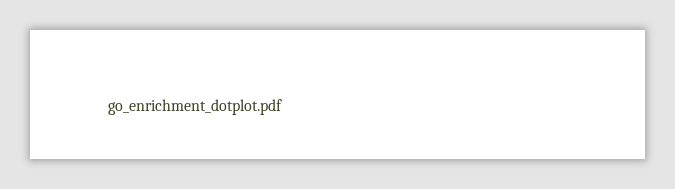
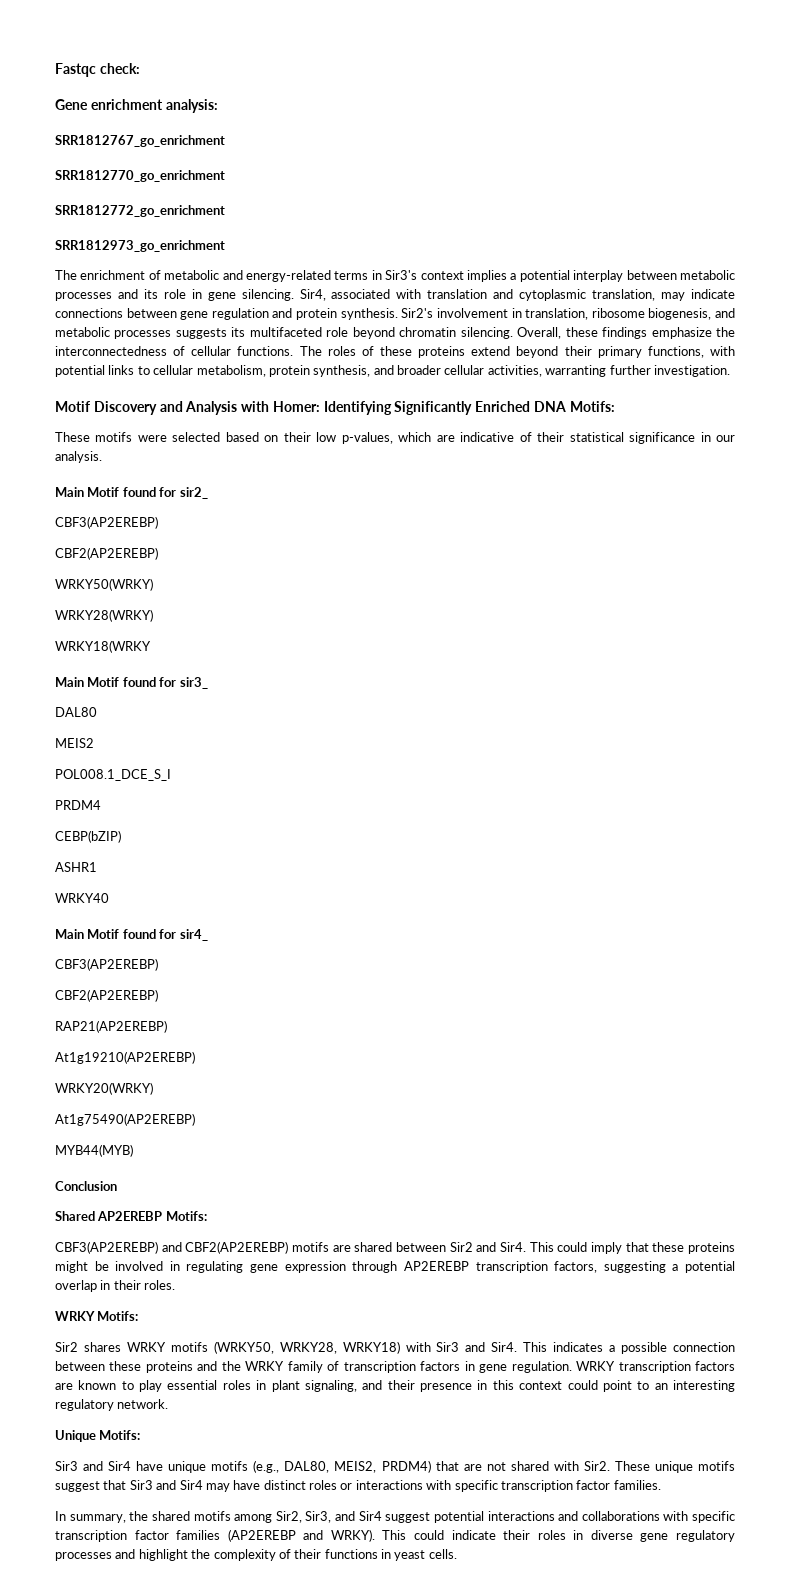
- go_enrichment_dotplot.pdf
+ Fastqc check:
+ Gene enrichment analysis:
+ SRR1812767_go_enrichment
+ SRR1812770_go_enrichment
+ SRR1812772_go_enrichment
+ SRR1812973_go_enrichment
+ The enrichment of metabolic and energy-related terms in Sir3's context implies a potential interplay between metabolic processes and its role in gene silencing. Sir4, associated with translation and cytoplasmic translation, may indicate connections between gene regulation and protein synthesis. Sir2's involvement in translation, ribosome biogenesis, and metabolic processes suggests its multifaceted role beyond chromatin silencing. Overall, these findings emphasize the interconnectedness of cellular functions. The roles of these proteins extend beyond their primary functions, with potential links to cellular metabolism, protein synthesis, and broader cellular activities, warranting further investigation.
+ Motif Discovery and Analysis with Homer: Identifying Significantly Enriched DNA Motifs:
+ These motifs were selected based on their low p-values, which are indicative of their statistical significance in our analysis.
+ Main Motif found for sir2_
+ CBF3(AP2EREBP)
+ CBF2(AP2EREBP)
+ WRKY50(WRKY)
+ WRKY28(WRKY)
+ WRKY18(WRKY
+ Main Motif found for sir3_
+ DAL80
+ MEIS2
+ POL008.1_DCE_S_I
+ PRDM4
+ CEBP(bZIP)
+ ASHR1
+ WRKY40
+ Main Motif found for sir4_
+ CBF3(AP2EREBP)
+ CBF2(AP2EREBP)
+ RAP21(AP2EREBP)
+ At1g19210(AP2EREBP)
+ WRKY20(WRKY)
+ At1g75490(AP2EREBP)
+ MYB44(MYB)
+ Conclusion
+ Shared AP2EREBP Motifs:
+ CBF3(AP2EREBP) and CBF2(AP2EREBP) motifs are shared between Sir2 and Sir4. This could imply that these proteins might be involved in regulating gene expression through AP2EREBP transcription factors, suggesting a potential overlap in their roles.
+ WRKY Motifs:
+ Sir2 shares WRKY motifs (WRKY50, WRKY28, WRKY18) with Sir3 and Sir4. This indicates a possible connection between these proteins and the WRKY family of transcription factors in gene regulation. WRKY transcription factors are known to play essential roles in plant signaling, and their presence in this context could point to an interesting regulatory network.
+ Unique Motifs:
+ Sir3 and Sir4 have unique motifs (e.g., DAL80, MEIS2, PRDM4) that are not shared with Sir2. These unique motifs suggest that Sir3 and Sir4 may have distinct roles or interactions with specific transcription factor families.
+ In summary, the shared motifs among Sir2, Sir3, and Sir4 suggest potential interactions and collaborations with specific transcription factor families (AP2EREBP and WRKY). This could indicate their roles in diverse gene regulatory processes and highlight the complexity of their functions in yeast cells.

